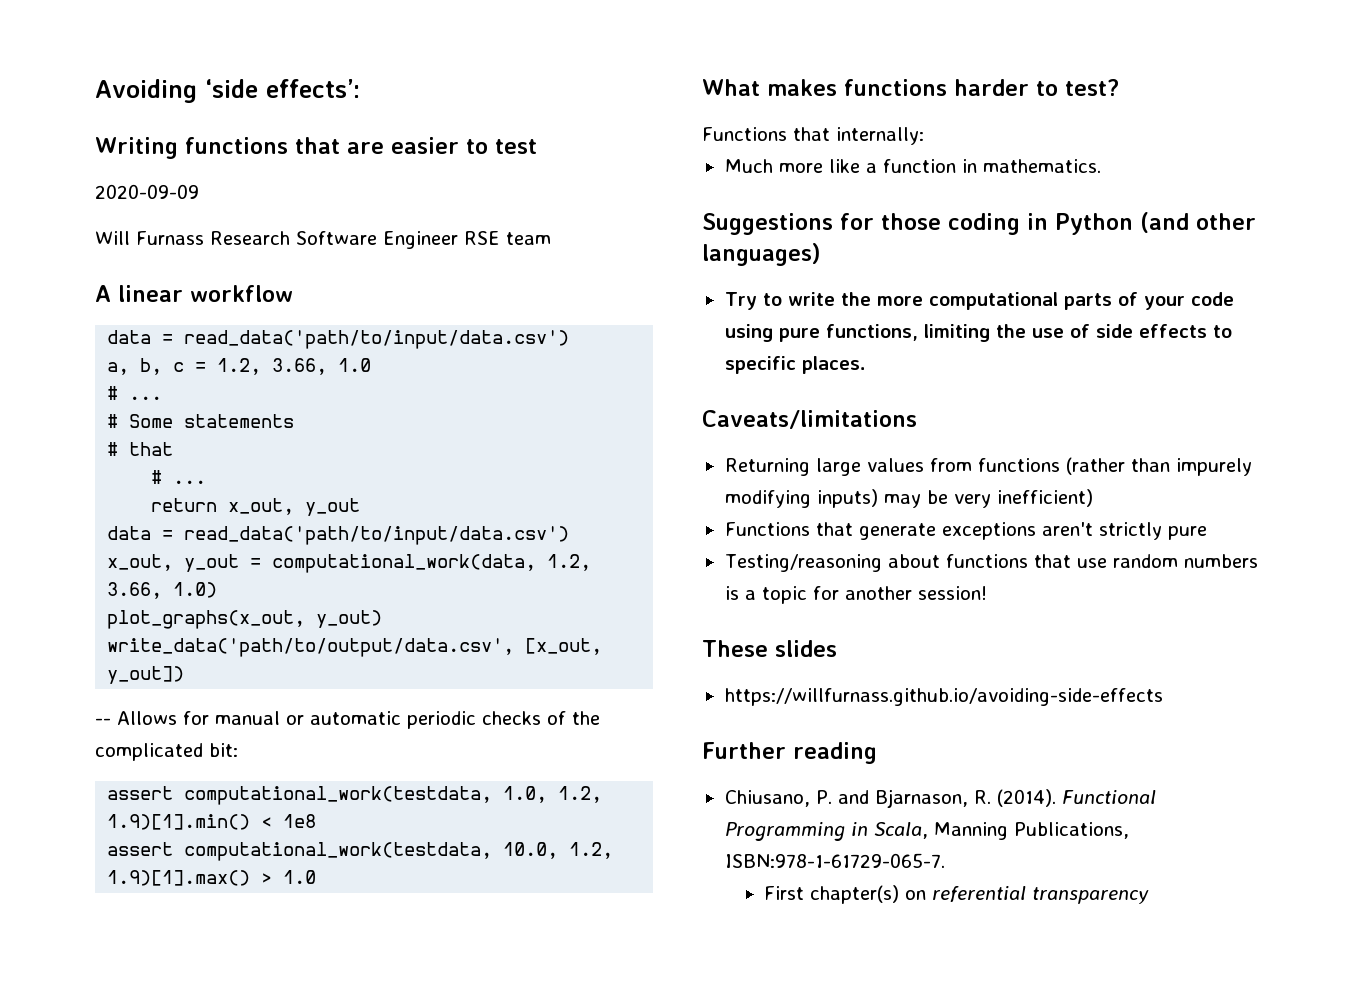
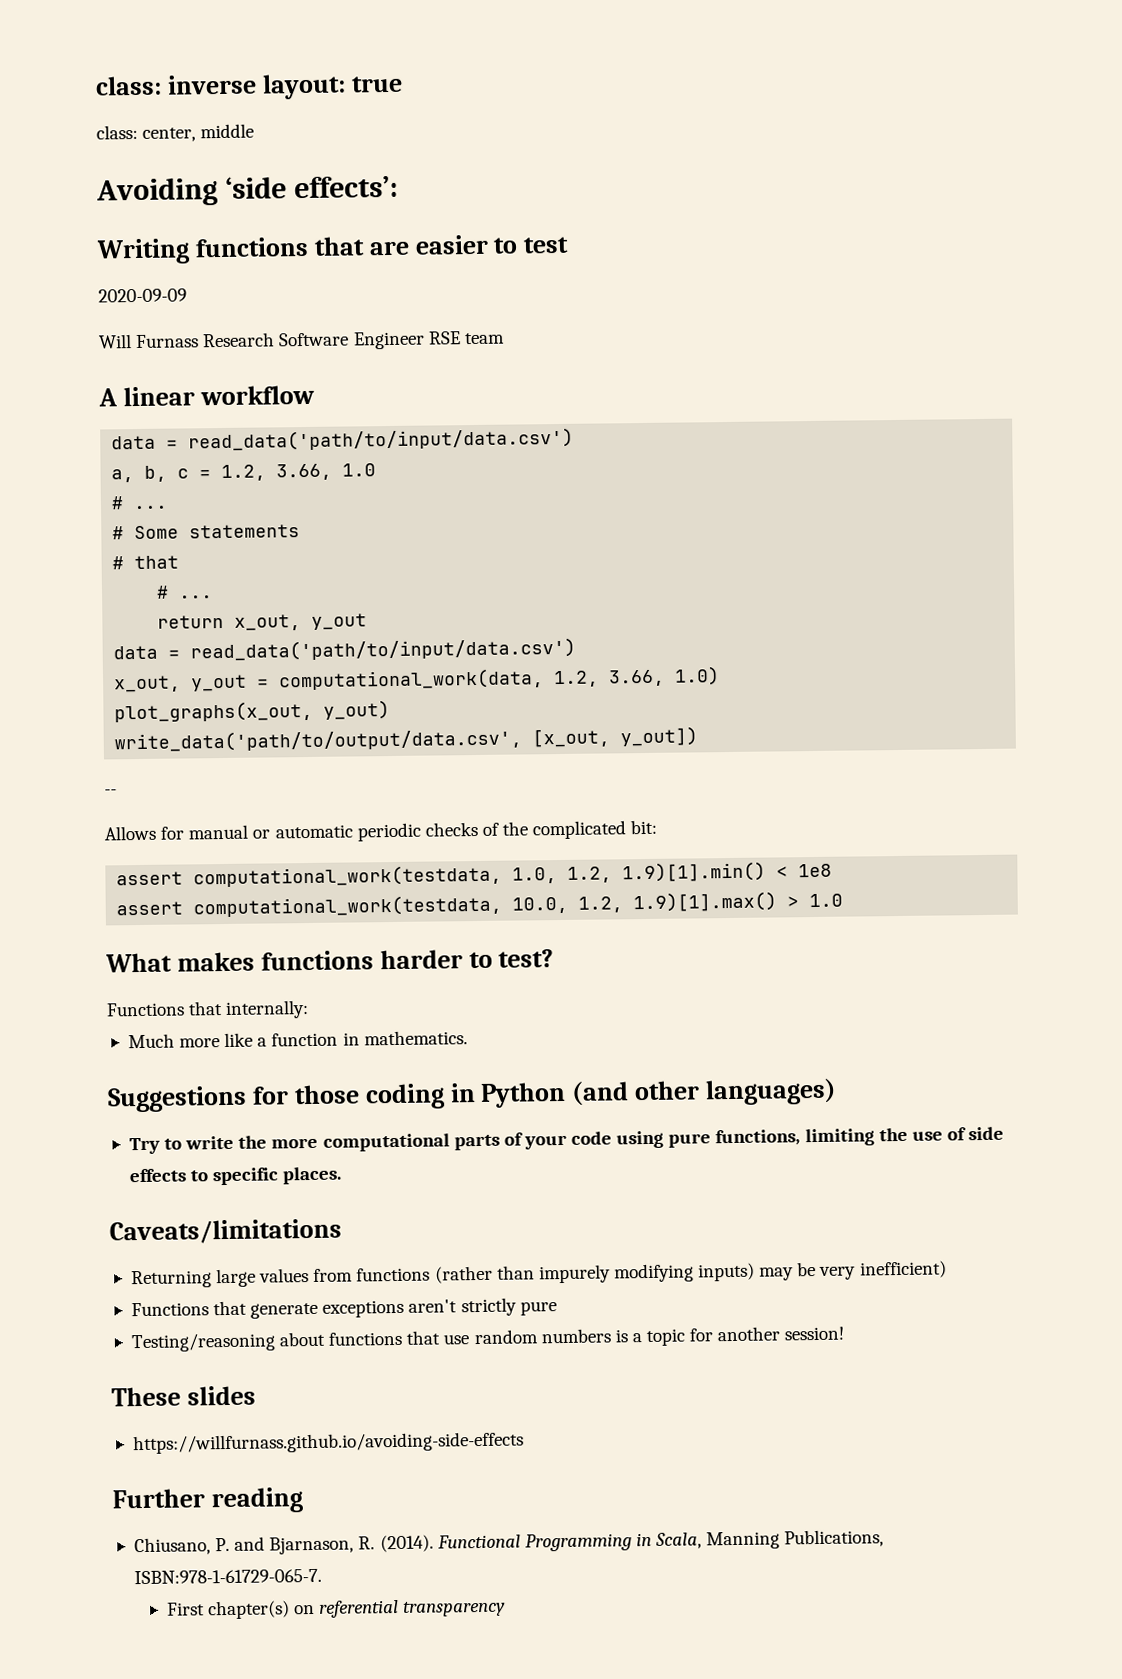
+ class: inverse layout: true
+ class: center, middle
- -- Allows for manual or automatic periodic checks of the complicated bit:
+ --
+ Allows for manual or automatic periodic checks of the complicated bit:

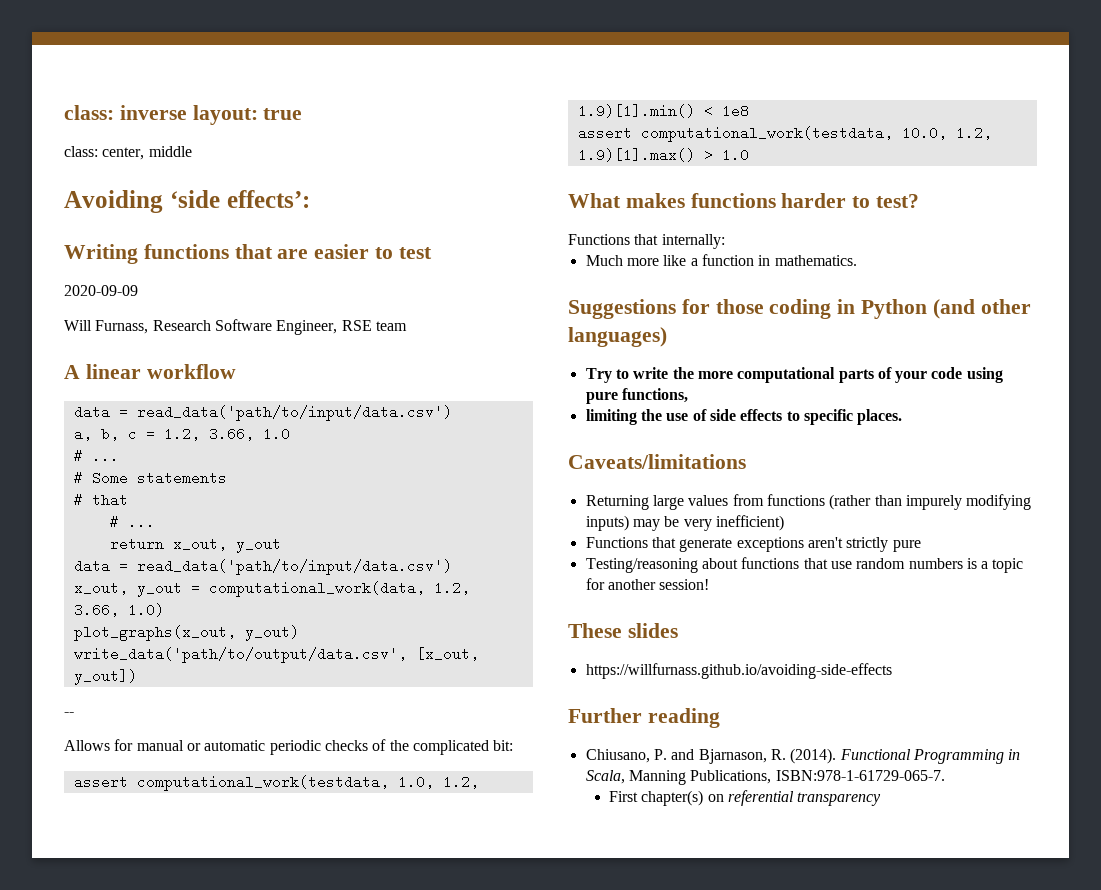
- Will Furnass Research Software Engineer RSE team
+ Will Furnass, Research Software Engineer, RSE team
- Try to write the more computational parts of your code using pure functions, limiting the use of side effects to specific places.
+ Try to write the more computational parts of your code using pure functions,
+ limiting the use of side effects to specific places.

